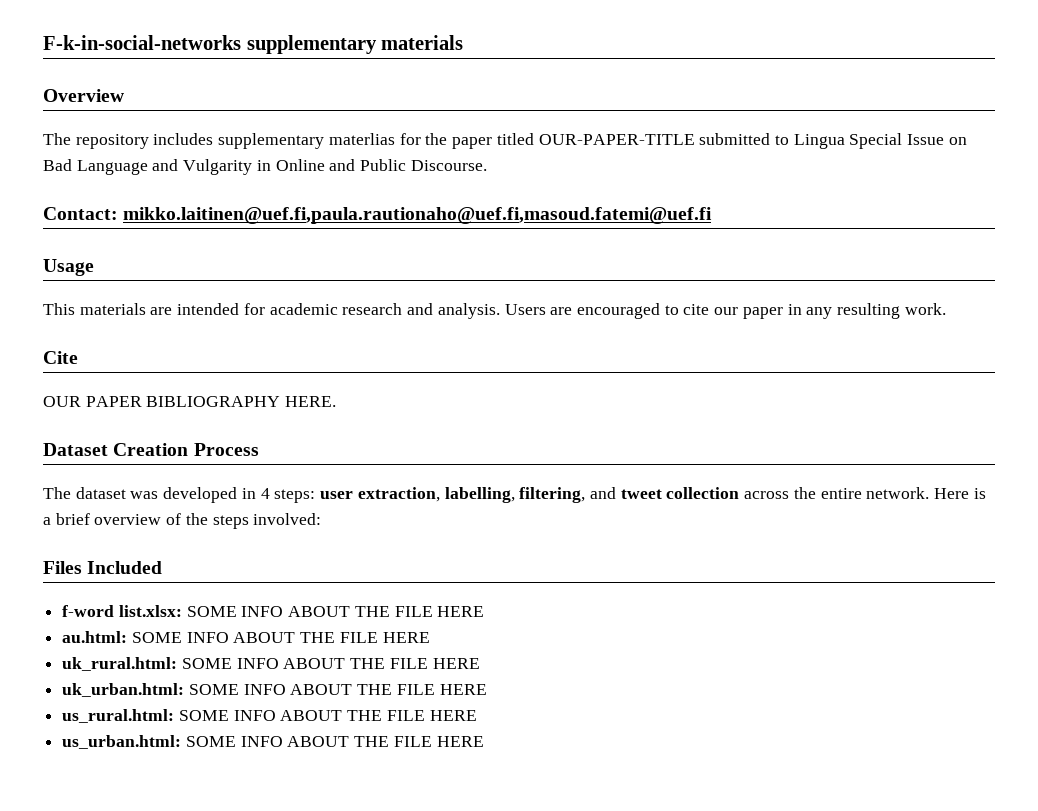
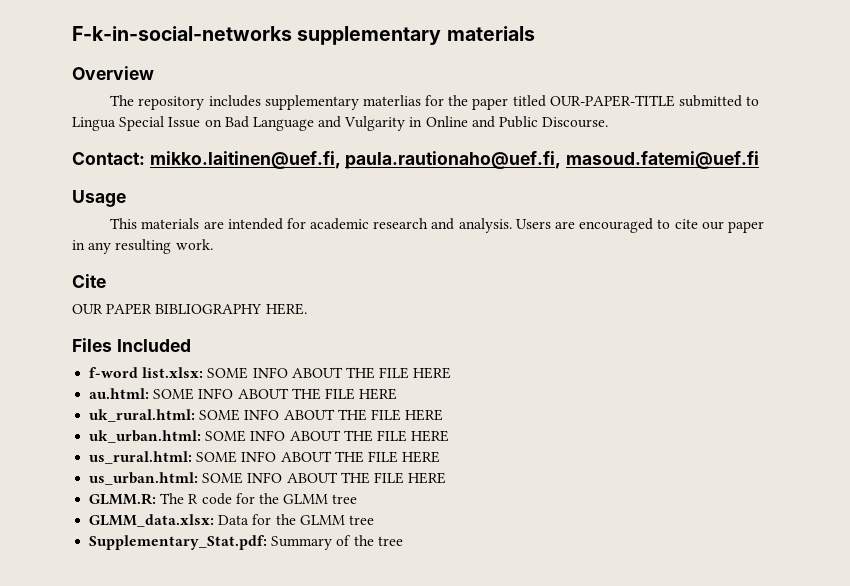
- Contact: mikko.laitinen@uef.fi,paula.rautionaho@uef.fi,masoud.fatemi@uef.fi
+ Contact: mikko.laitinen@uef.fi, paula.rautionaho@uef.fi, masoud.fatemi@uef.fi
- Dataset Creation Process
- The dataset was developed in 4 steps: user extraction, labelling, filtering, and tweet collection across the entire network. Here is a brief overview of the steps involved:
+ GLMM.R: The R code for the GLMM tree
+ GLMM_data.xlsx: Data for the GLMM tree
+ Supplementary_Stat.pdf: Summary of the tree

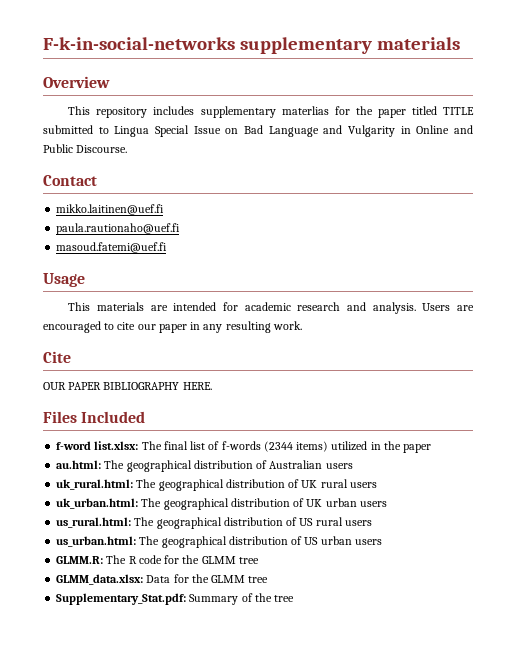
- The repository includes supplementary materlias for the paper titled OUR-PAPER-TITLE submitted to Lingua Special Issue on Bad Language and Vulgarity in Online and Public Discourse.
+ This repository includes supplementary materlias for the paper titled TITLE submitted to Lingua Special Issue on Bad Language and Vulgarity in Online and Public Discourse.
- Contact: mikko.laitinen@uef.fi, paula.rautionaho@uef.fi, masoud.fatemi@uef.fi
+ Contact
+ mikko.laitinen@uef.fi
+ paula.rautionaho@uef.fi
+ masoud.fatemi@uef.fi
- f-word list.xlsx: SOME INFO ABOUT THE FILE HERE
- au.html: SOME INFO ABOUT THE FILE HERE
- uk_rural.html: SOME INFO ABOUT THE FILE HERE
- uk_urban.html: SOME INFO ABOUT THE FILE HERE
- us_rural.html: SOME INFO ABOUT THE FILE HERE
- us_urban.html: SOME INFO ABOUT THE FILE HERE
+ f-word list.xlsx: The final list of f-words (2344 items) utilized in the paper
+ au.html: The geographical distribution of Australian users
+ uk_rural.html: The geographical distribution of UK rural users
+ uk_urban.html: The geographical distribution of UK urban users
+ us_rural.html: The geographical distribution of US rural users
+ us_urban.html: The geographical distribution of US urban users

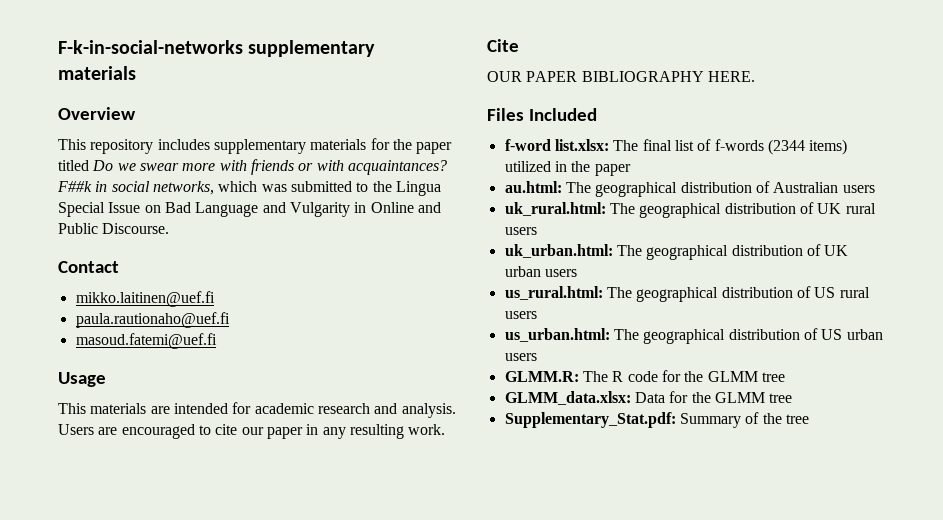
- This repository includes supplementary materlias for the paper titled TITLE submitted to Lingua Special Issue on Bad Language and Vulgarity in Online and Public Discourse.
+ This repository includes supplementary materials for the paper titled Do we swear more with friends or with acquaintances? F##k in social networks, which was submitted to the Lingua Special Issue on Bad Language and Vulgarity in Online and Public Discourse.

